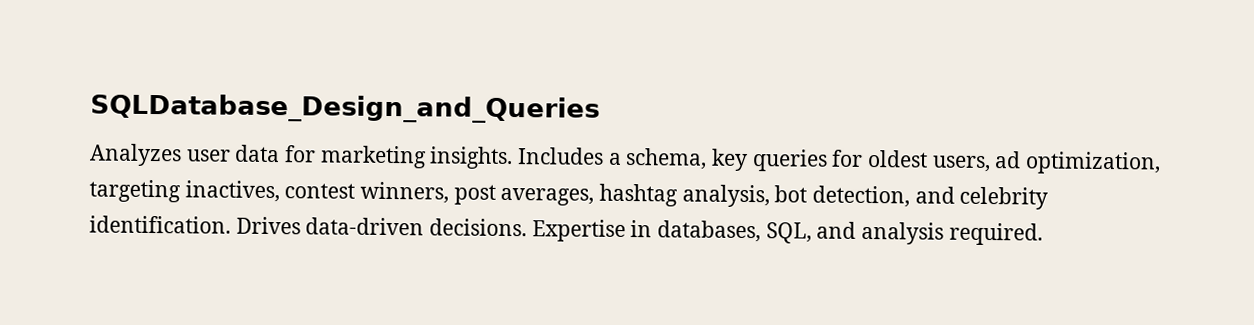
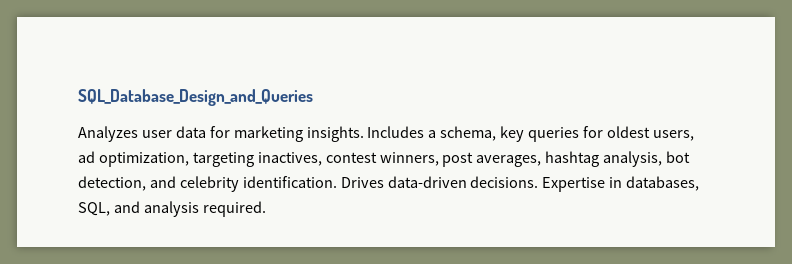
- SQLDatabase_Design_and_Queries
+ SQL_Database_Design_and_Queries

